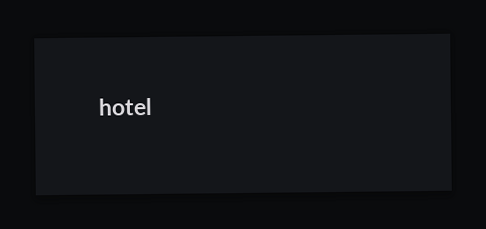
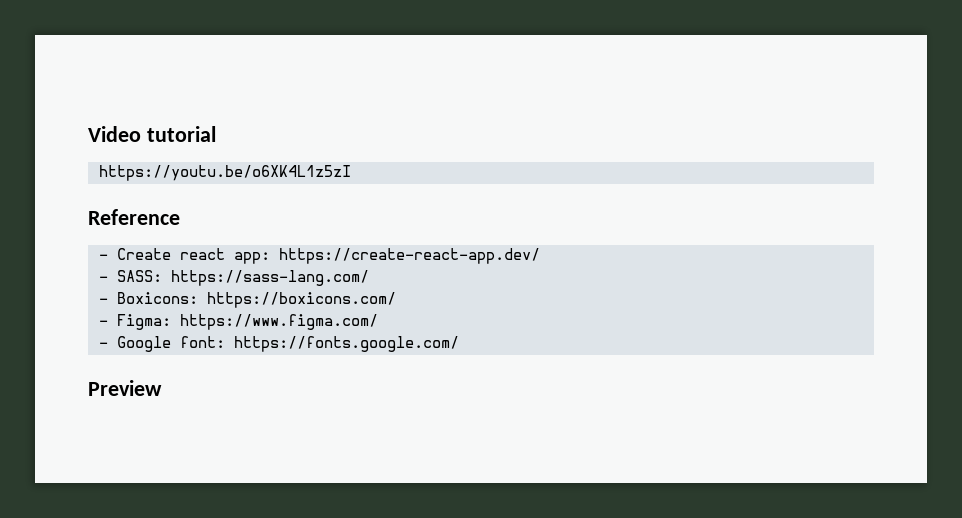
- hotel
+ Video tutorial
+ https://youtu.be/o6XK4L1z5zI
+ Reference
+ - Create react app: https://create-react-app.dev/
+ - SASS: https://sass-lang.com/
+ - Boxicons: https://boxicons.com/
+ - Figma: https://www.figma.com/
+ - Google font: https://fonts.google.com/
+ Preview

